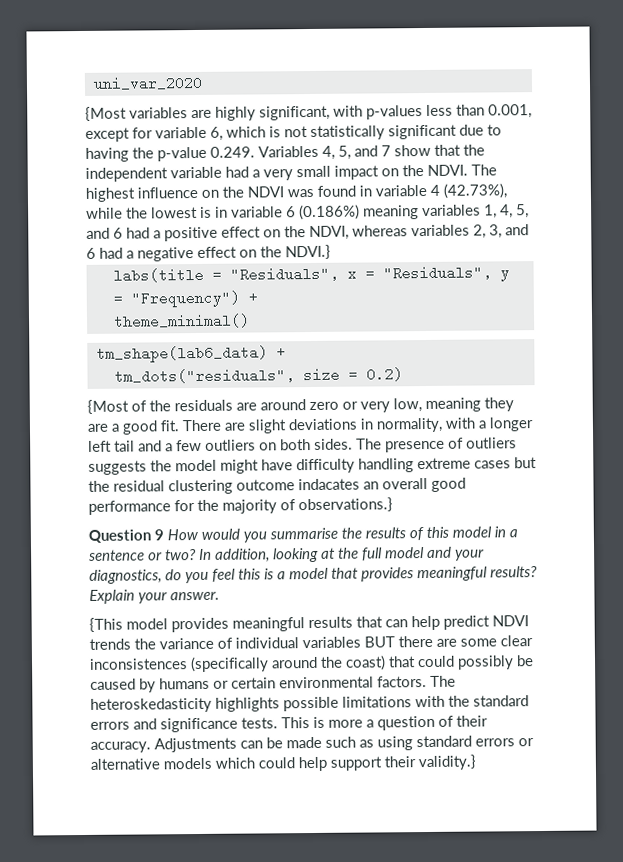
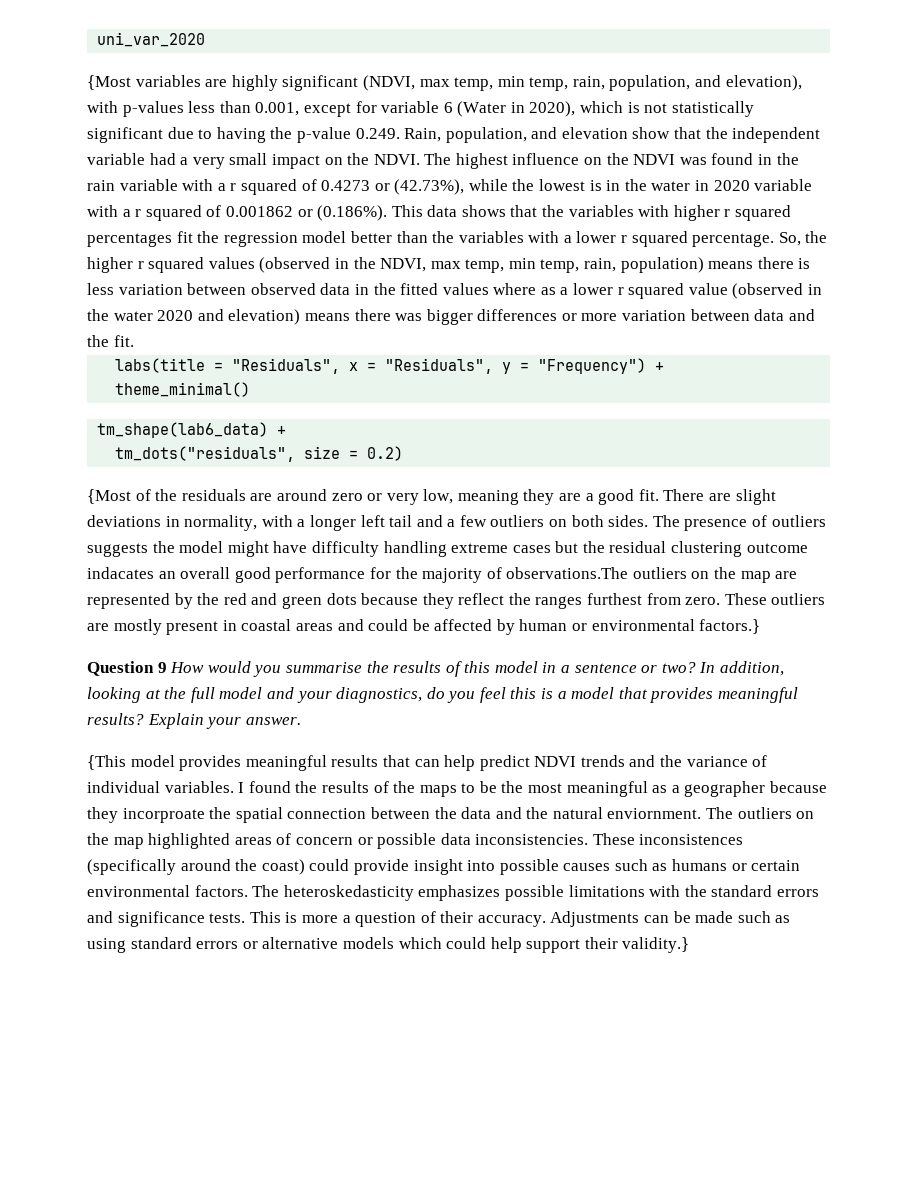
- {Most variables are highly significant, with p-values less than 0.001, except for variable 6, which is not statistically significant due to having the p-value 0.249. Variables 4, 5, and 7 show that the independent variable had a very small impact on the NDVI.
+ {Most variables are highly significant (NDVI, max temp, min temp, rain, population, and elevation), with p-values less than 0.001, except for variable 6 (Water in 2020), which is not statistically significant due to having the p-value 0.249. Rain, population, and elevation show that the independent variable had a very small impact on the NDVI.
- The highest influence on the NDVI was found in variable 4 (42.73%), while the lowest is in variable 6 (0.186%) meaning variables 1, 4, 5, and 6 had a positive effect on the NDVI, whereas variables 2, 3, and 6 had a negative effect on the NDVI.}
+ The highest influence on the NDVI was found in the rain variable with a r squared of 0.4273 or (42.73%), while the lowest is in the water in 2020 variable with a r squared of 0.001862 or (0.186%). This data shows that the variables with higher r squared percentages fit the regression model better than the variables with a lower r squared percentage. So, the higher r squared values (observed in the NDVI, max temp, min temp, rain, population) means there is less variation between observed data in the fitted values where as a lower r squared value (observed in the water 2020 and elevation) means there was bigger differences or more variation between data and the fit.
- The presence of outliers suggests the model might have difficulty handling extreme cases but the residual clustering outcome indacates an overall good performance for the majority of observations.}
+ The presence of outliers suggests the model might have difficulty handling extreme cases but the residual clustering outcome indacates an overall good performance for the majority of observations.The outliers on the map are represented by the red and green dots because they reflect the ranges furthest from zero. These outliers are mostly present in coastal areas and could be affected by human or environmental factors.}
- {This model provides meaningful results that can help predict NDVI trends the variance of individual variables BUT there are some clear inconsistences (specifically around the coast) that could possibly be caused by humans or certain environmental factors.
+ {This model provides meaningful results that can help predict NDVI trends and the variance of individual variables. I found the results of the maps to be the most meaningful as a geographer because they incorproate the spatial connection between the data and the natural enviornment. The outliers on the map highlighted areas of concern or possible data inconsistencies. These inconsistences (specifically around the coast) could provide insight into possible causes such as humans or certain environmental factors.
- The heteroskedasticity highlights possible limitations with the standard errors and significance tests.
+ The heteroskedasticity emphasizes possible limitations with the standard errors and significance tests.

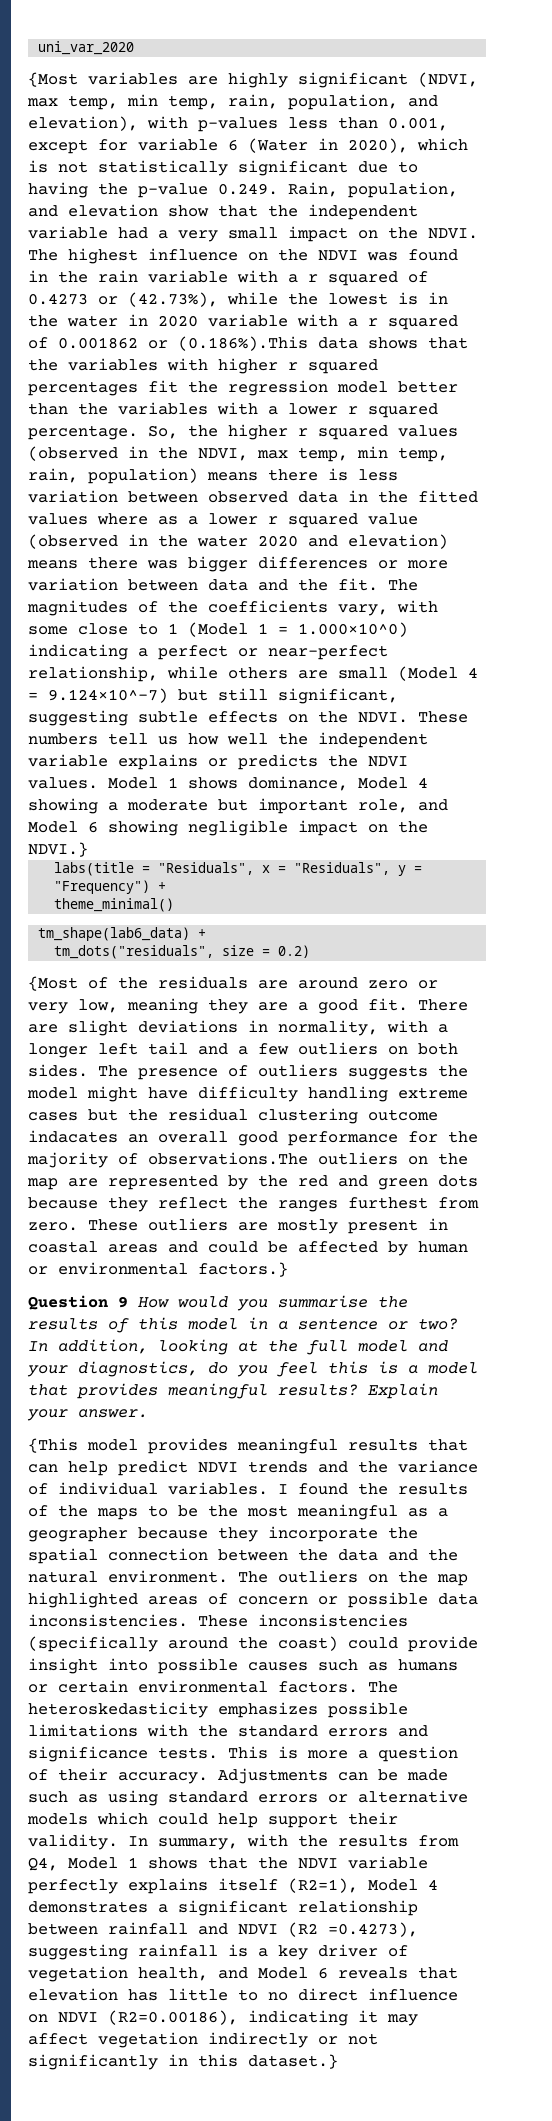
- The highest influence on the NDVI was found in the rain variable with a r squared of 0.4273 or (42.73%), while the lowest is in the water in 2020 variable with a r squared of 0.001862 or (0.186%). This data shows that the variables with higher r squared percentages fit the regression model better than the variables with a lower r squared percentage.
+ The highest influence on the NDVI was found in the rain variable with a r squared of 0.4273 or (42.73%), while the lowest is in the water in 2020 variable with a r squared of 0.001862 or (0.186%).This data shows that the variables with higher r squared percentages fit the regression model better than the variables with a lower r squared percentage.
+ The magnitudes of the coefficients vary, with some close to 1 (Model 1 = 1.000×10^0) indicating a perfect or near-perfect relationship, while others are small (Model 4 = 9.124×10^−7) but still significant, suggesting subtle effects on the NDVI. These numbers tell us how well the independent variable explains or predicts the NDVI values. Model 1 shows dominance, Model 4 showing a moderate but important role, and Model 6 showing negligible impact on the NDVI.}
- I found the results of the maps to be the most meaningful as a geographer because they incorproate the spatial connection between the data and the natural enviornment.
+ I found the results of the maps to be the most meaningful as a geographer because they incorporate the spatial connection between the data and the natural environment.
- These inconsistences (specifically around the coast) could provide insight into possible causes such as humans or certain environmental factors.
+ These inconsistencies (specifically around the coast) could provide insight into possible causes such as humans or certain environmental factors.
- Adjustments can be made such as using standard errors or alternative models which could help support their validity.}
+ Adjustments can be made such as using standard errors or alternative models which could help support their validity. In summary, with the results from Q4, Model 1 shows that the NDVI variable perfectly explains itself (R2=1), Model 4 demonstrates a significant relationship between rainfall and NDVI (R2 =0.4273), suggesting rainfall is a key driver of vegetation health, and Model 6 reveals that elevation has little to no direct influence on NDVI (R2=0.00186), indicating it may affect vegetation indirectly or not significantly in this dataset.}

